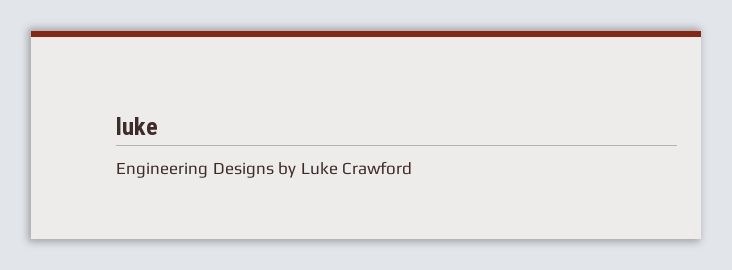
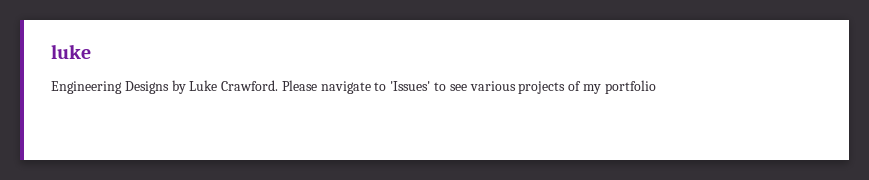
- Engineering Designs by Luke Crawford
+ Engineering Designs by Luke Crawford. Please navigate to 'Issues' to see various projects of my portfolio

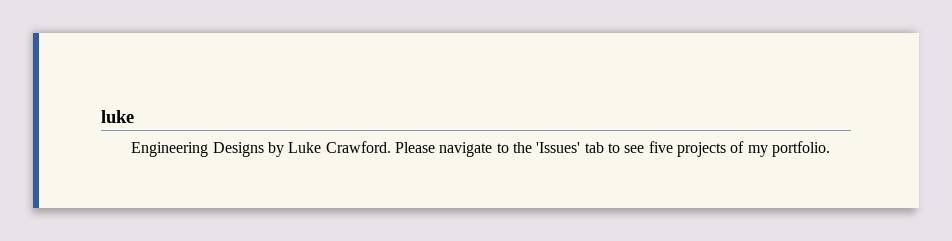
- Please navigate to 'Issues' to see various projects of my portfolio
+ Please navigate to the 'Issues' tab to see five projects of my portfolio.

